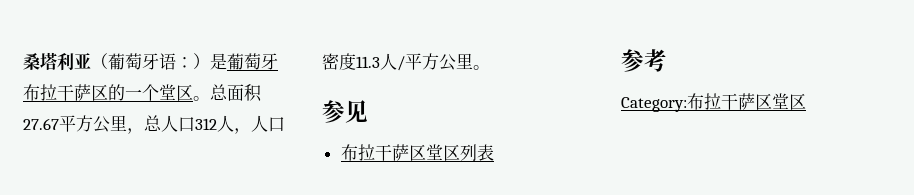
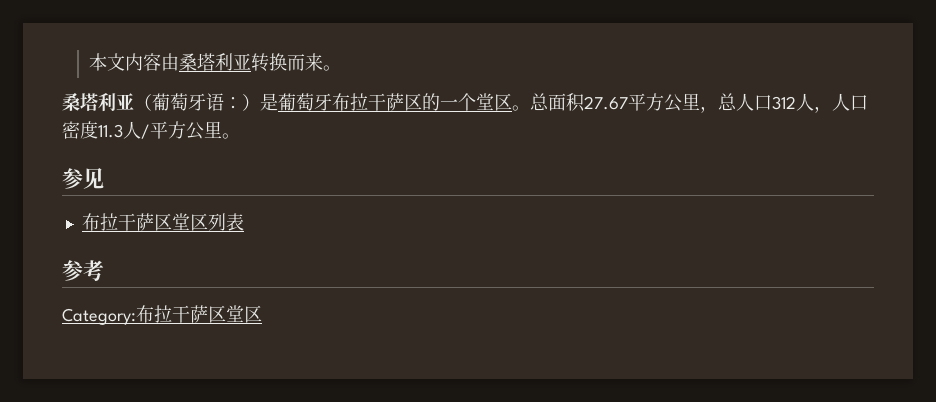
+ 本文内容由桑塔利亚转换而来。

